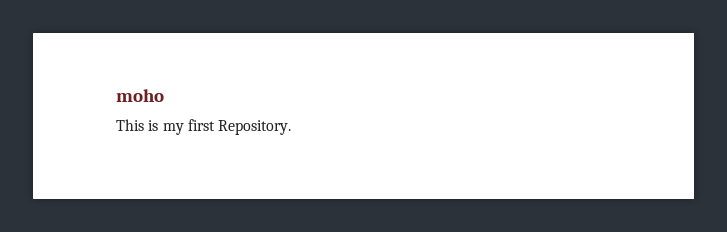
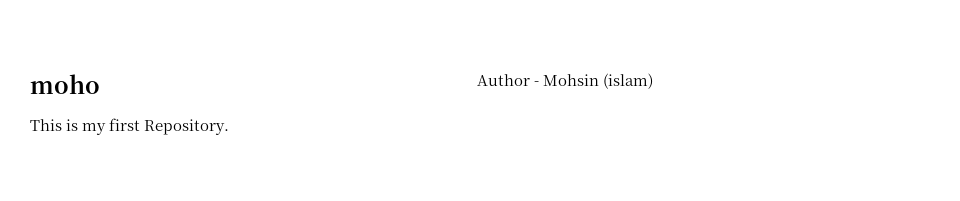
+ Author - Mohsin (islam)

